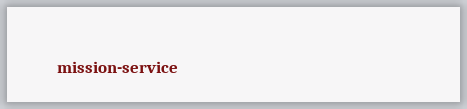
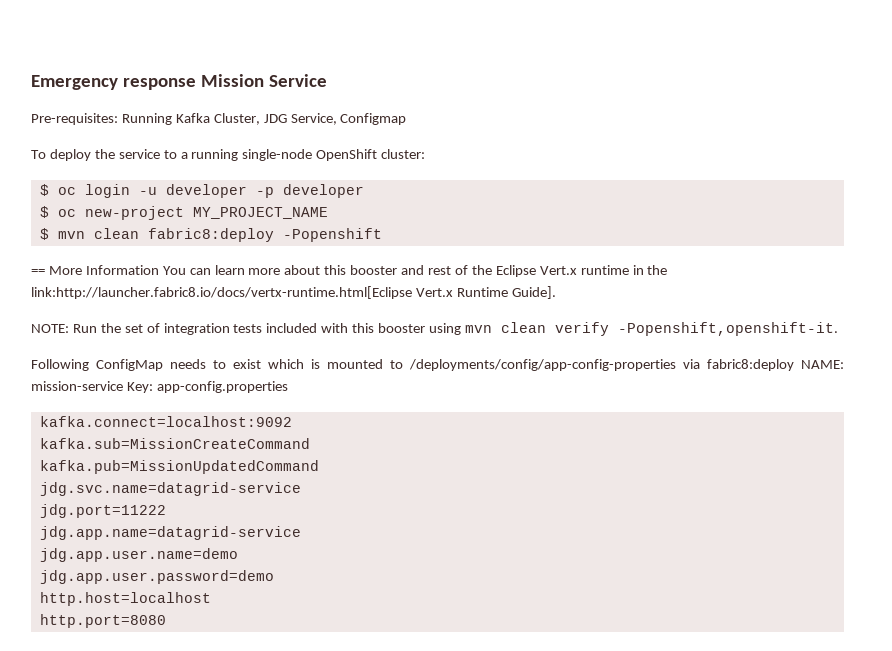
- mission-service
+ Emergency response Mission Service
+ Pre-requisites: Running Kafka Cluster, JDG Service, Configmap
+ To deploy the service to a running single-node OpenShift cluster:
+ $ oc login -u developer -p developer
+ $ oc new-project MY_PROJECT_NAME
+ $ mvn clean fabric8:deploy -Popenshift
+ == More Information You can learn more about this booster and rest of the Eclipse Vert.x runtime in the link:http://launcher.fabric8.io/docs/vertx-runtime.html[Eclipse Vert.x Runtime Guide].
+ NOTE: Run the set of integration tests included with this booster using mvn clean verify -Popenshift,openshift-it.
+ Following ConfigMap needs to exist which is mounted to /deployments/config/app-config-properties via fabric8:deploy NAME: mission-service Key: app-config.properties
+ kafka.connect=localhost:9092
+ kafka.sub=MissionCreateCommand
+ kafka.pub=MissionUpdatedCommand
+ jdg.svc.name=datagrid-service
+ jdg.port=11222
+ jdg.app.name=datagrid-service
+ jdg.app.user.name=demo
+ jdg.app.user.password=demo
+ http.host=localhost
+ http.port=8080

